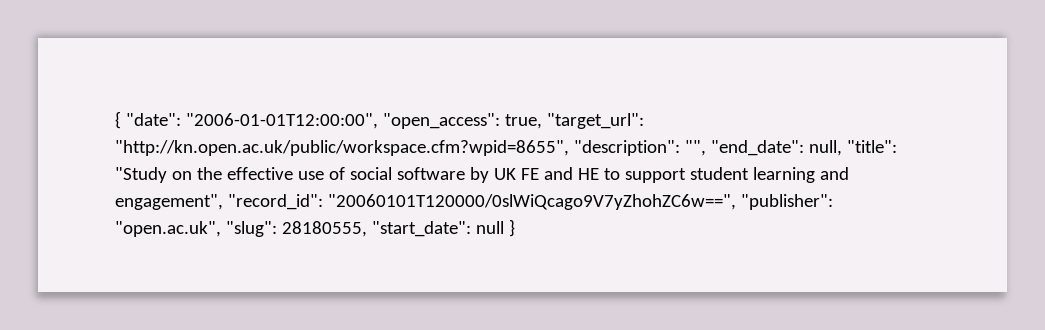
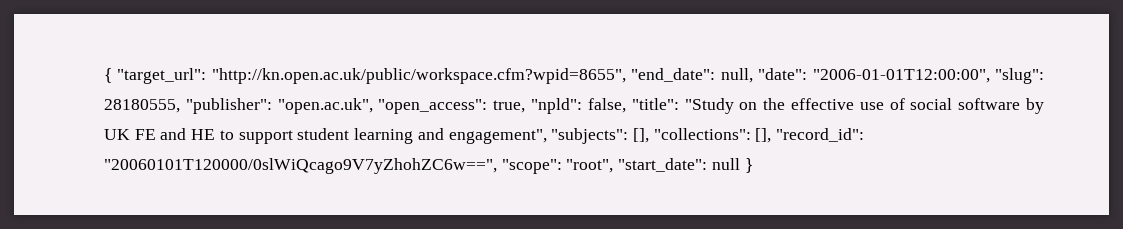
- { "date": "2006-01-01T12:00:00", "open_access": true, "target_url": "http://kn.open.ac.uk/public/workspace.cfm?wpid=8655", "description": "", "end_date": null, "title": "Study on the effective use of social software by UK FE and HE to support student learning and engagement", "record_id": "20060101T120000/0slWiQcago9V7yZhohZC6w==", "publisher": "open.ac.uk", "slug": 28180555, "start_date": null }
+ { "target_url": "http://kn.open.ac.uk/public/workspace.cfm?wpid=8655", "end_date": null, "date": "2006-01-01T12:00:00", "slug": 28180555, "publisher": "open.ac.uk", "open_access": true, "npld": false, "title": "Study on the effective use of social software by UK FE and HE to support student learning and engagement", "subjects": [], "collections": [], "record_id": "20060101T120000/0slWiQcago9V7yZhohZC6w==", "scope": "root", "start_date": null }

